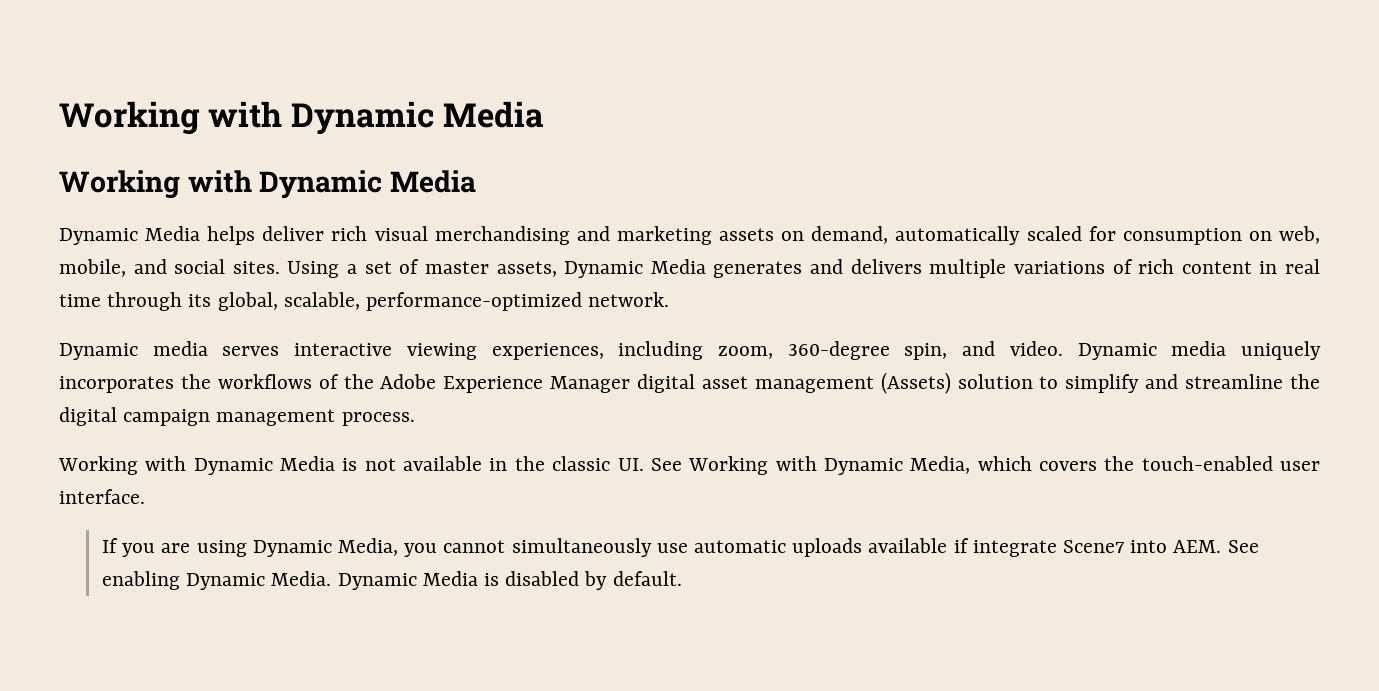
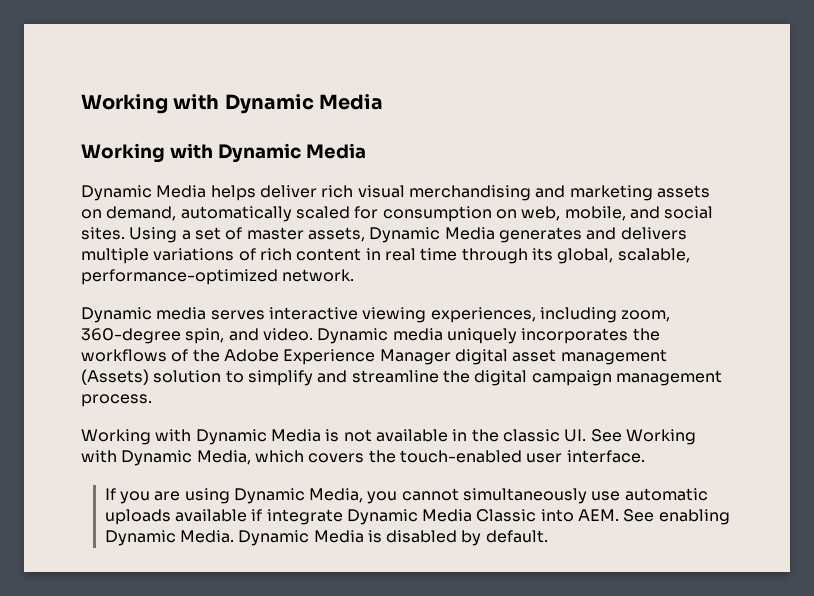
- If you are using Dynamic Media, you cannot simultaneously use automatic uploads available if integrate Scene7 into AEM. See enabling Dynamic Media.
+ If you are using Dynamic Media, you cannot simultaneously use automatic uploads available if integrate Dynamic Media Classic into AEM. See enabling Dynamic Media.

